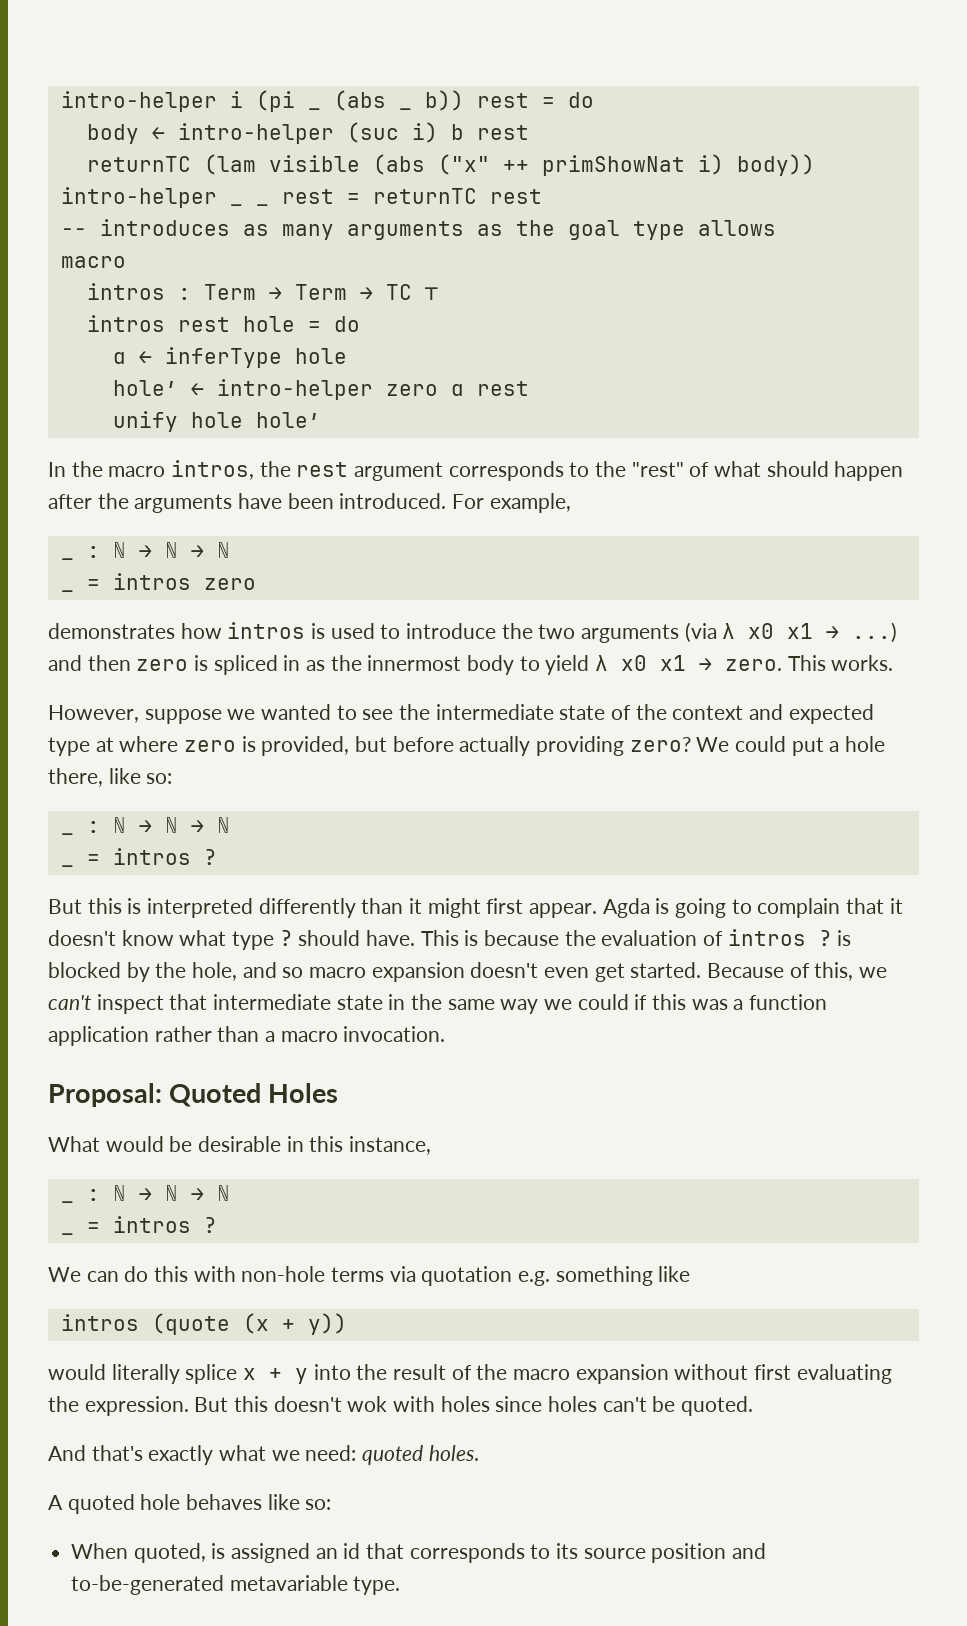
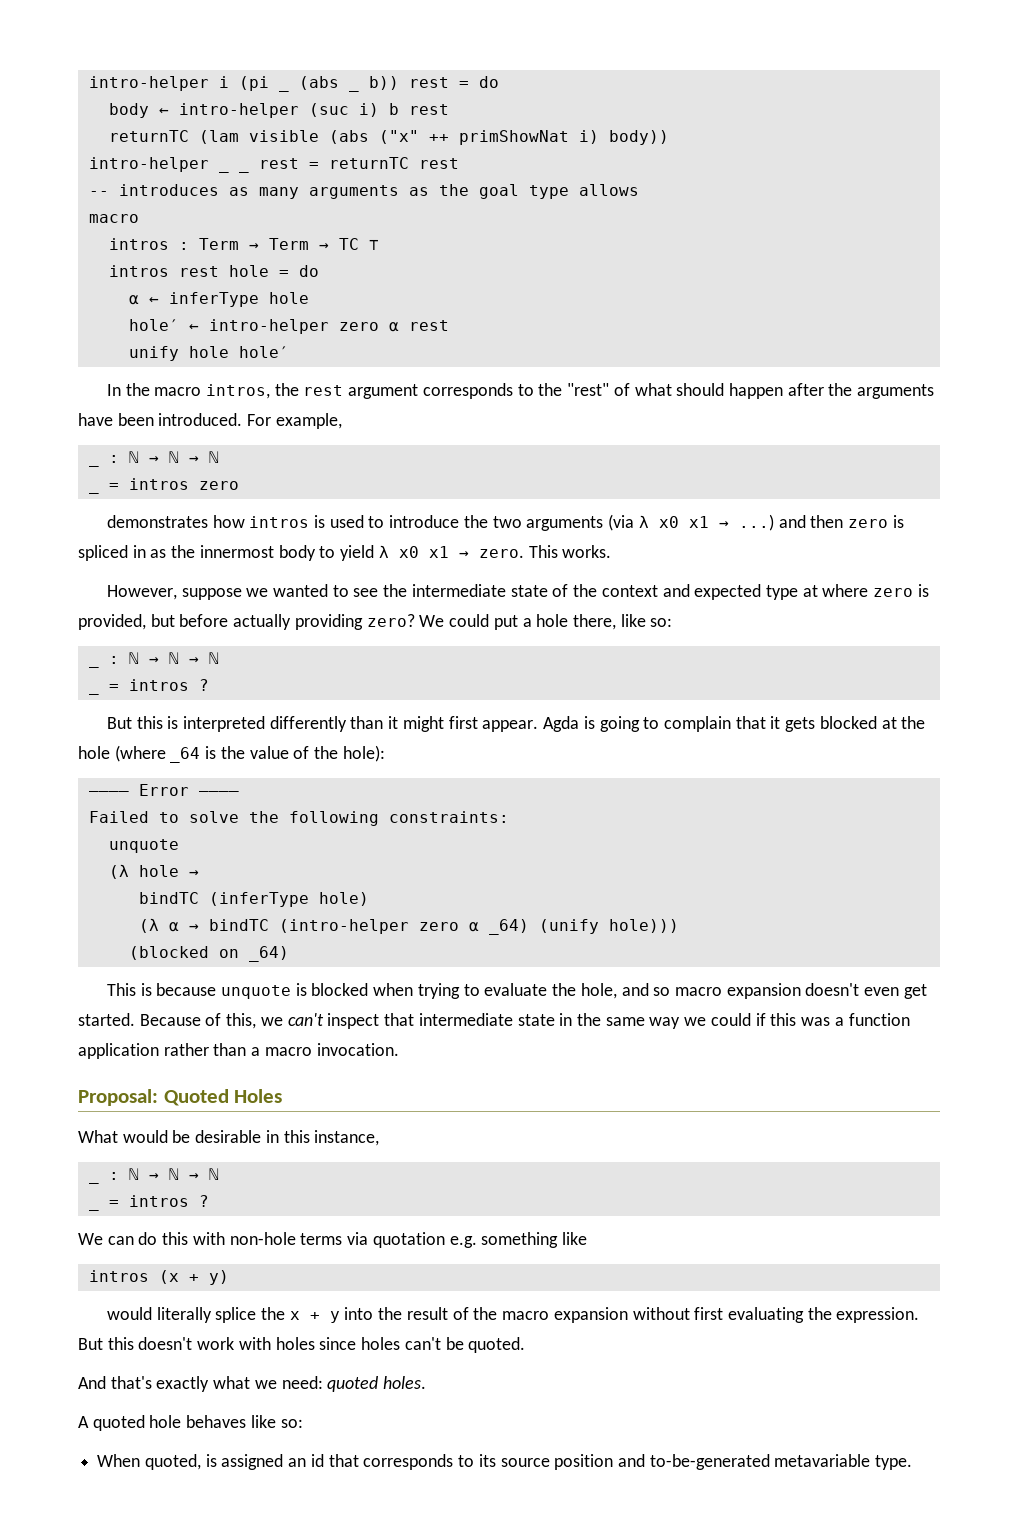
- Agda is going to complain that it doesn't know what type ? should have. This is because the evaluation of intros ? is blocked by the hole, and so macro expansion doesn't even get started.
+ Agda is going to complain that it gets blocked at the hole (where _64 is the value of the hole):
+ ———— Error ————
+ Failed to solve the following constraints:
+ unquote
+ (λ hole →
+ bindTC (inferType hole)
+ (λ α → bindTC (intro-helper zero α _64) (unify hole)))
+ (blocked on _64)
+ This is because unquote is blocked when trying to evaluate the hole, and so macro expansion doesn't even get started.
- intros (quote (x + y))
+ intros (x + y)
- would literally splice x + y into the result of the macro expansion without first evaluating the expression.
+ would literally splice the x + y into the result of the macro expansion without first evaluating the expression.
- But this doesn't wok with holes since holes can't be quoted.
+ But this doesn't work with holes since holes can't be quoted.

